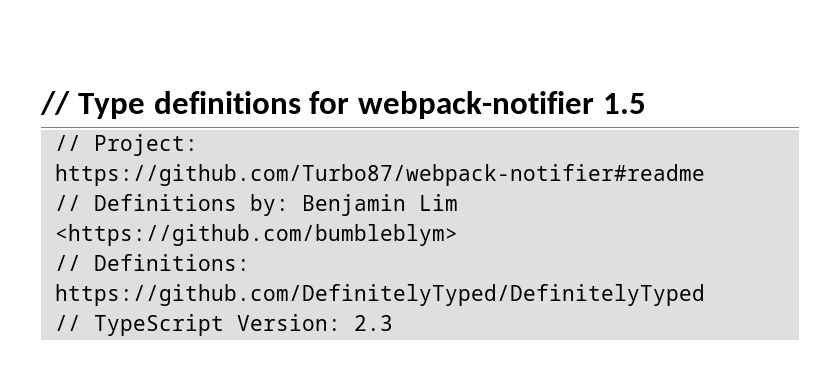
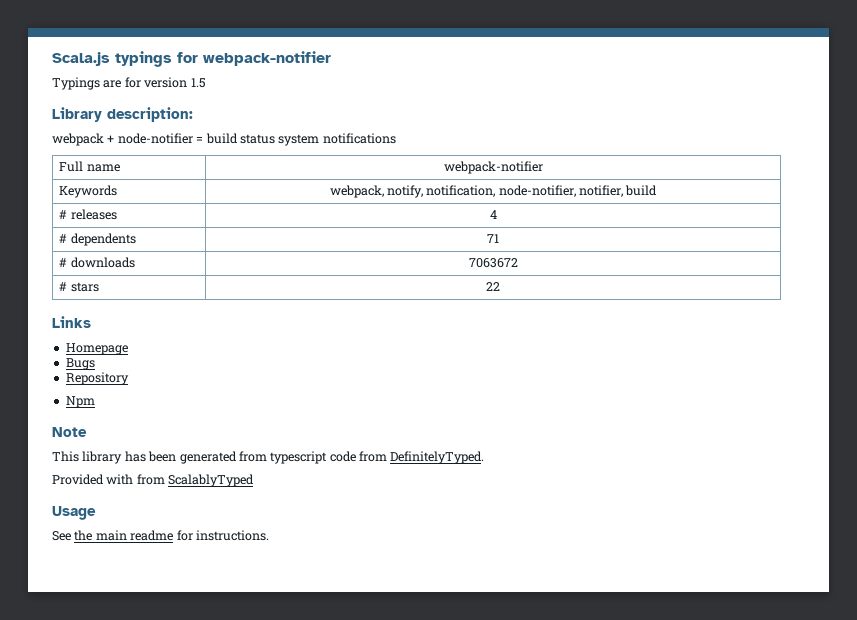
- // Type definitions for webpack-notifier 1.5
- // Project: https://github.com/Turbo87/webpack-notifier#readme
- // Definitions by: Benjamin Lim <https://github.com/bumbleblym>
- // Definitions: https://github.com/DefinitelyTyped/DefinitelyTyped
- // TypeScript Version: 2.3
+ Scala.js typings for webpack-notifier
+ Typings are for version 1.5
+ Library description:
+ webpack + node-notifier = build status system notifications
+ Full name | webpack-notifier
+ Keywords | webpack, notify, notification, node-notifier, notifier, build
+ # releases | 4
+ # dependents | 71
+ # downloads | 7063672
+ # stars | 22
+ Links
+ Homepage
+ Bugs
+ Repository
+ Npm
+ Note
+ This library has been generated from typescript code from DefinitelyTyped.
+ Provided with from ScalablyTyped
+ Usage
+ See the main readme for instructions.

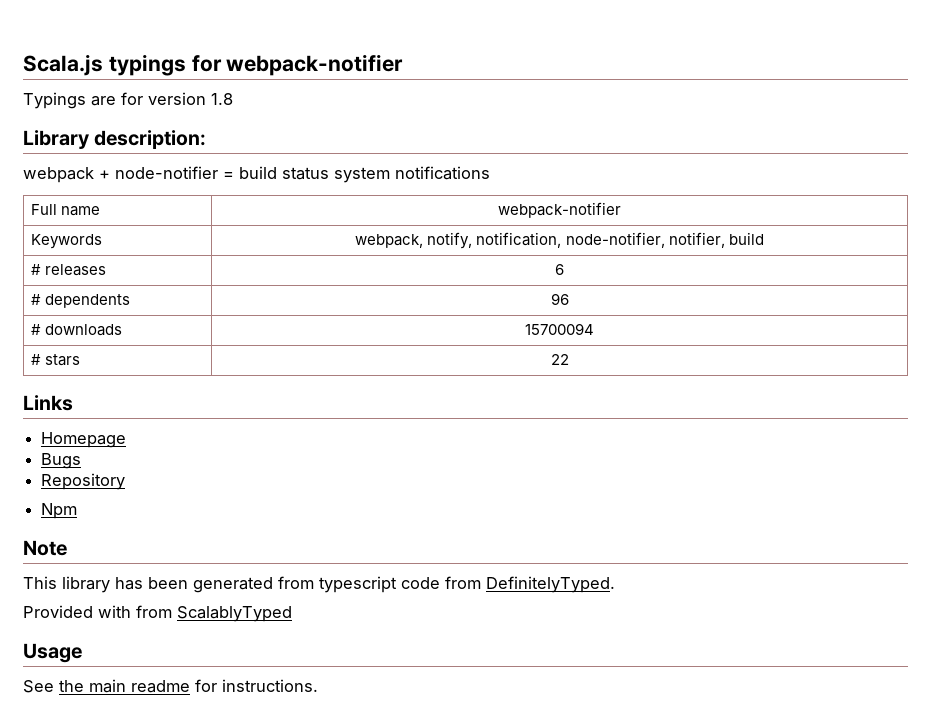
- Typings are for version 1.5
+ Typings are for version 1.8
- # releases | 4
+ # releases | 6
- # dependents | 71
+ # dependents | 96
- # downloads | 7063672
+ # downloads | 15700094

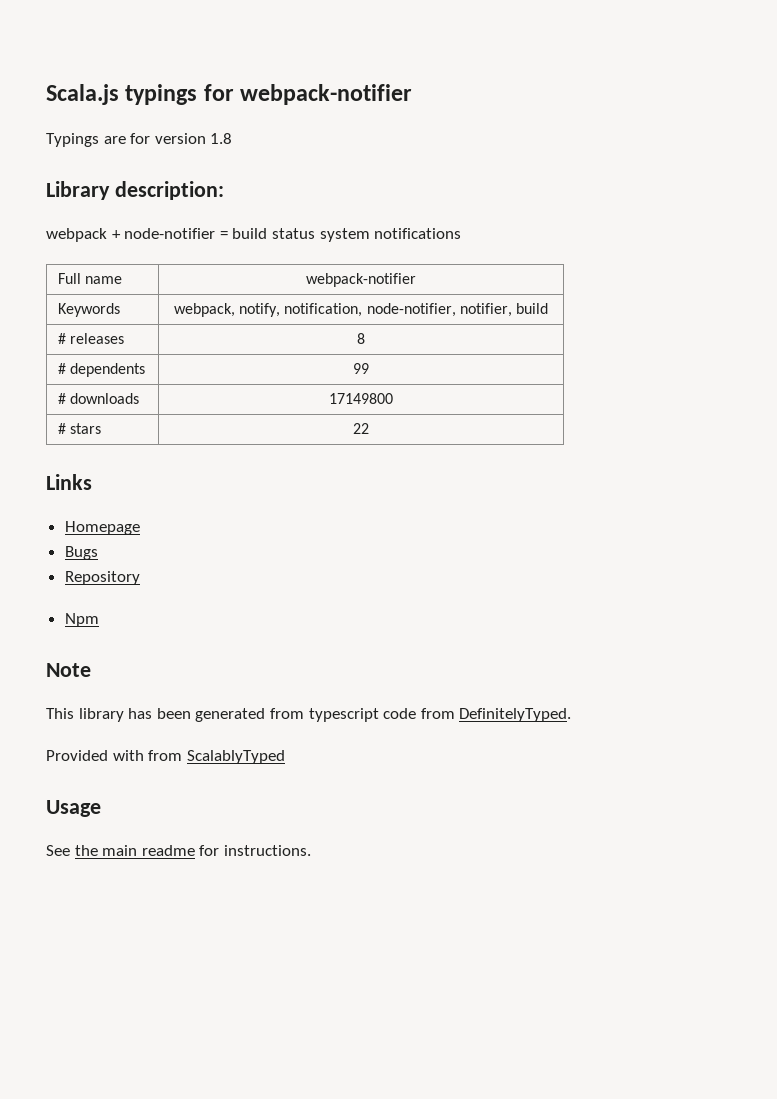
- # releases | 6
+ # releases | 8
- # dependents | 96
+ # dependents | 99
- # downloads | 15700094
+ # downloads | 17149800

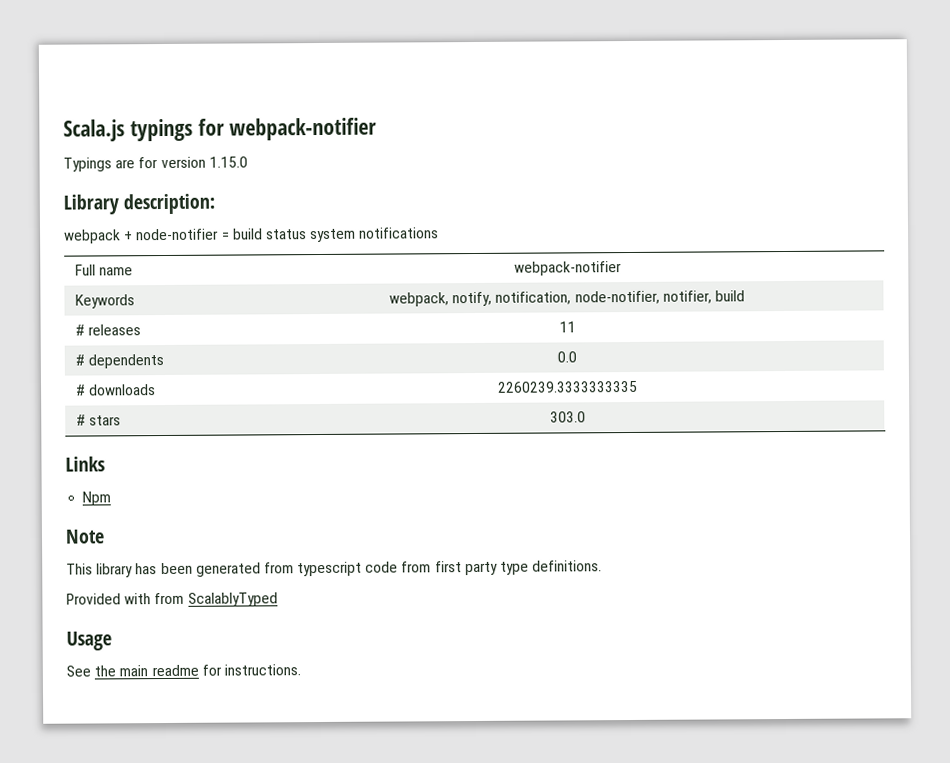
- Typings are for version 1.8
+ Typings are for version 1.15.0
- # releases | 8
+ # releases | 11
- # dependents | 99
+ # dependents | 0.0
- # downloads | 17149800
+ # downloads | 2260239.3333333335
- # stars | 22
+ # stars | 303.0
- Homepage
- Bugs
- Repository
- This library has been generated from typescript code from DefinitelyTyped.
+ This library has been generated from typescript code from first party type definitions.

